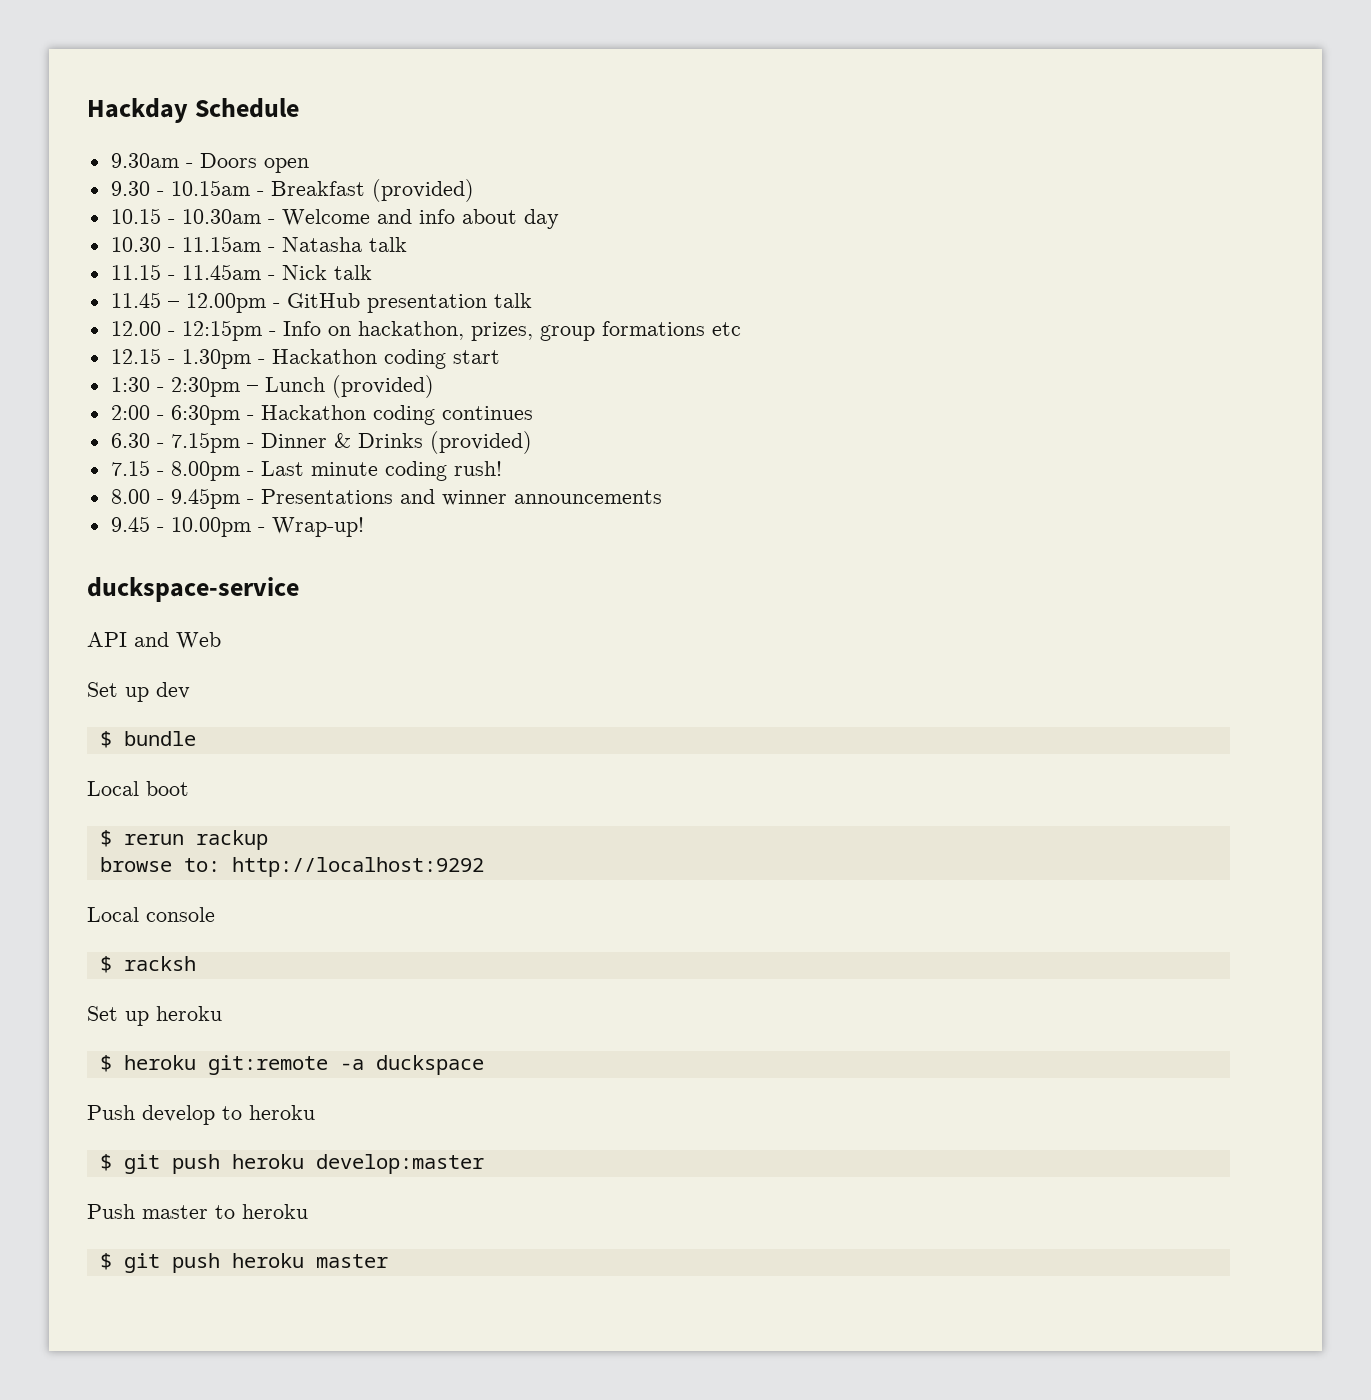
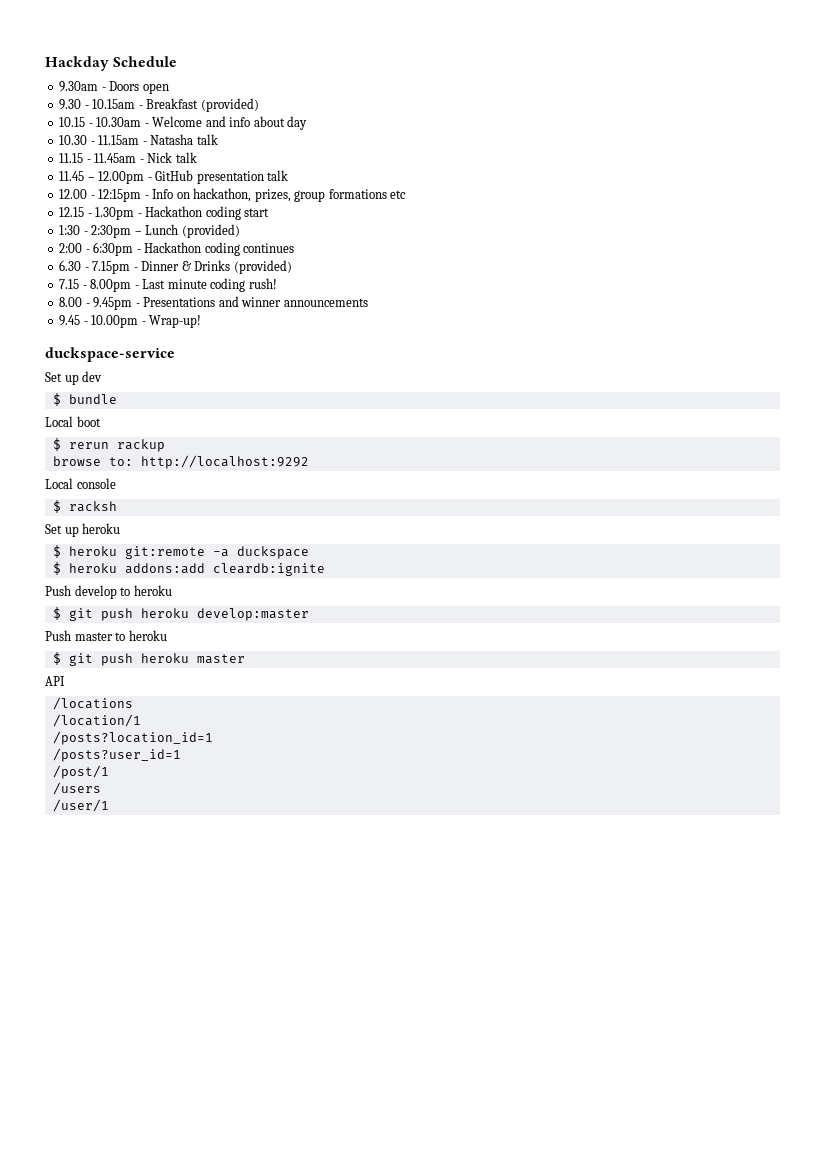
- API and Web
+ $ heroku addons:add cleardb:ignite
+ API
+ /locations
+ /location/1
+ /posts?location_id=1
+ /posts?user_id=1
+ /post/1
+ /users
+ /user/1

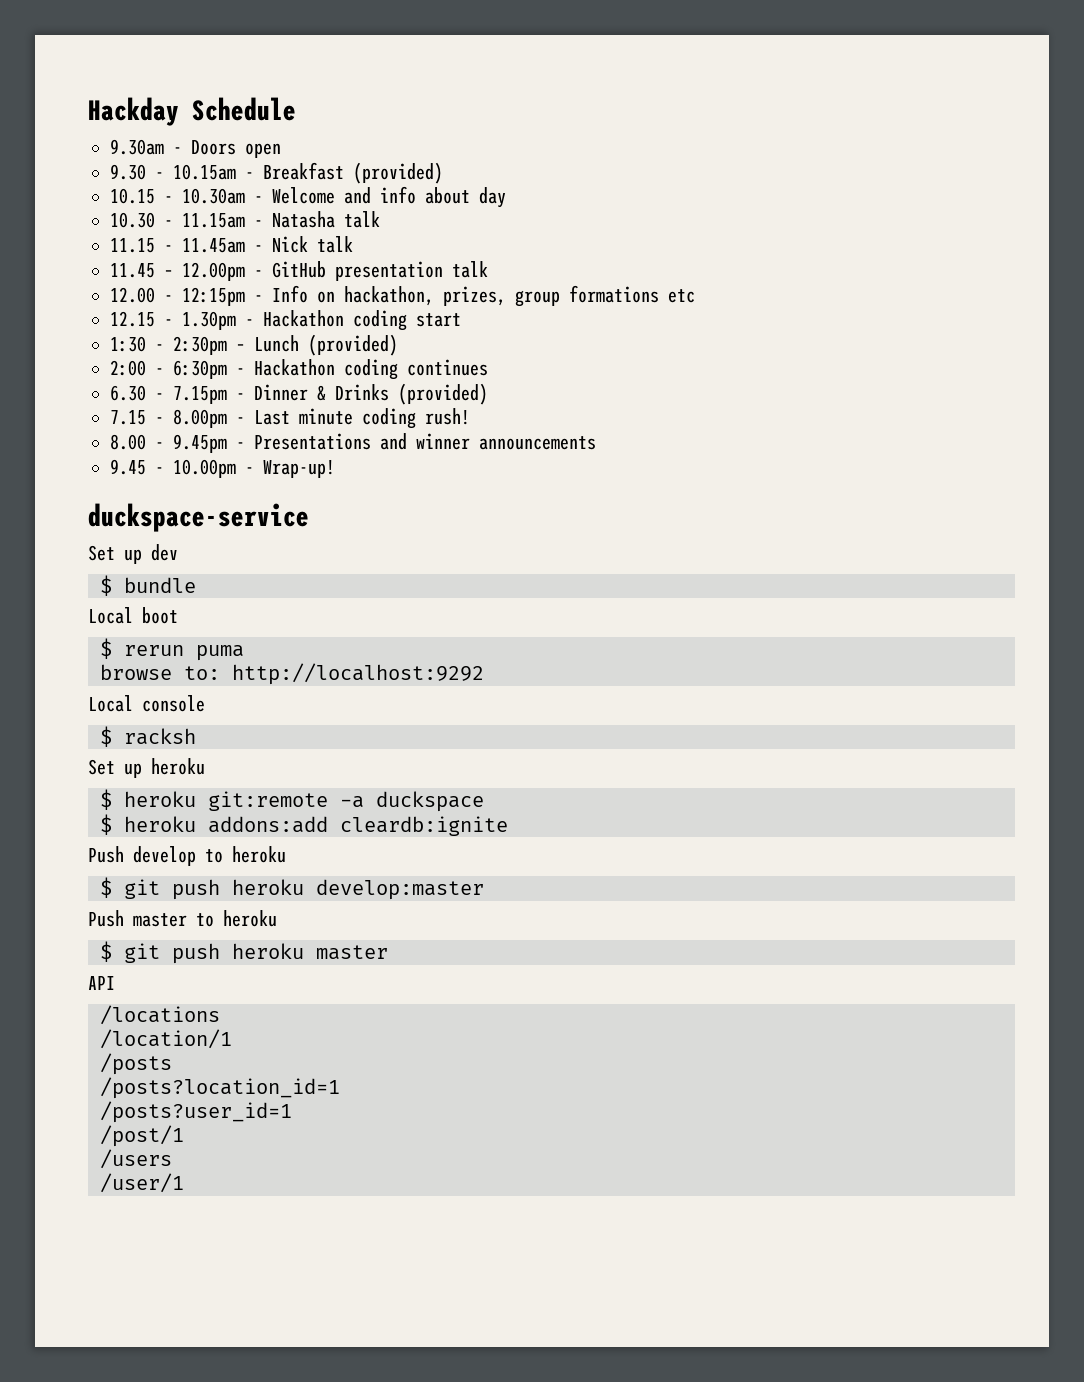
- $ rerun rackup
+ $ rerun puma
+ /posts

